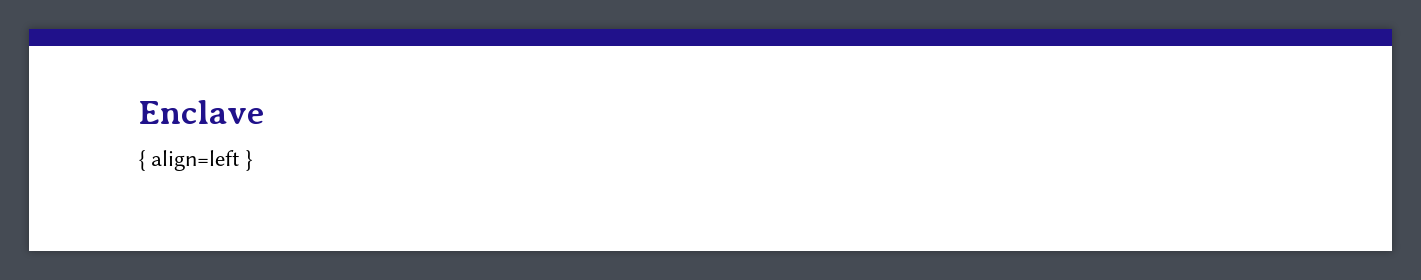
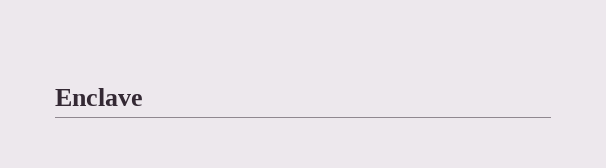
- { align=left }

